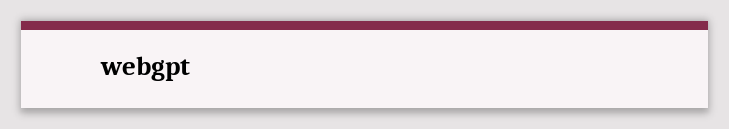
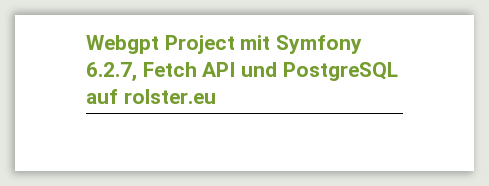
- webgpt
+ Webgpt Project mit Symfony 6.2.7, Fetch API und PostgreSQL auf rolster.eu

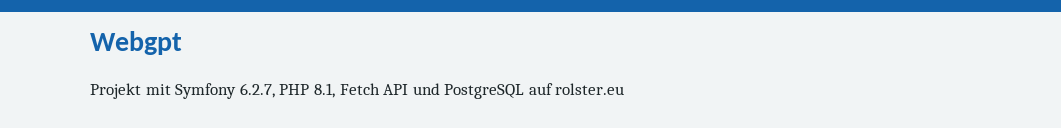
- Webgpt Project mit Symfony 6.2.7, Fetch API und PostgreSQL auf rolster.eu
+ Webgpt
+ Projekt mit Symfony 6.2.7, PHP 8.1, Fetch API und PostgreSQL auf rolster.eu

